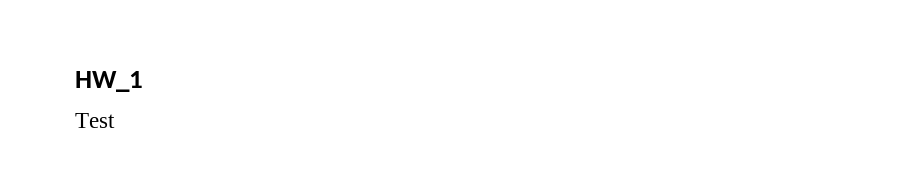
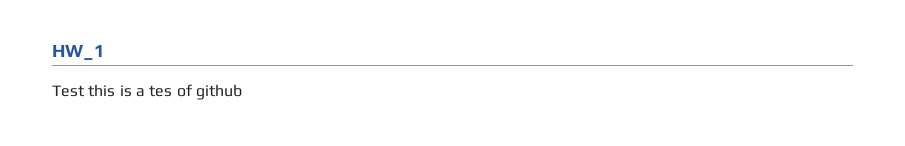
- Test
+ Test this is a tes of github

